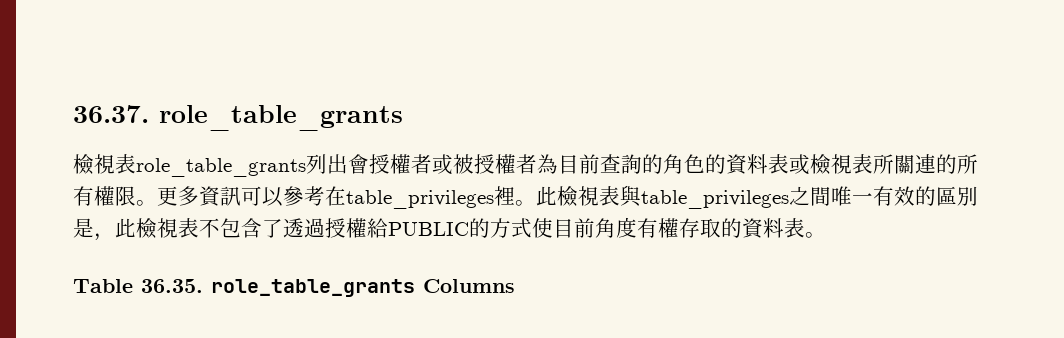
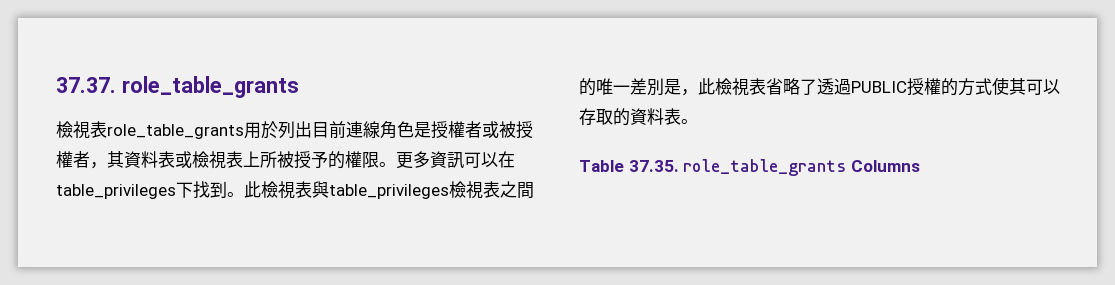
- 36.37. role_table_grants
+ 37.37. role_table_grants
- 檢視表role_table_grants列出會授權者或被授權者為目前查詢的角色的資料表或檢視表所關連的所有權限。
+ 檢視表role_table_grants用於列出目前連線角色是授權者或被授權者，其資料表或檢視表上所被授予的權限。
- 更多資訊可以參考在table_privileges裡。
+ 更多資訊可以在table_privileges下找到。
- 此檢視表與table_privileges之間唯一有效的區別是，此檢視表不包含了透過授權給PUBLIC的方式使目前角度有權存取的資料表。
+ 此檢視表與table_privileges檢視表之間的唯一差別是，此檢視表省略了透過PUBLIC授權的方式使其可以存取的資料表。
- Table 36.35. role_table_grants Columns
+ Table 37.35. role_table_grants Columns

